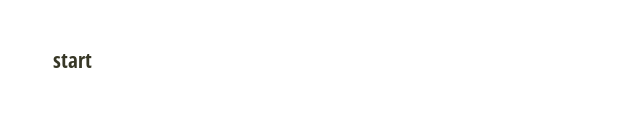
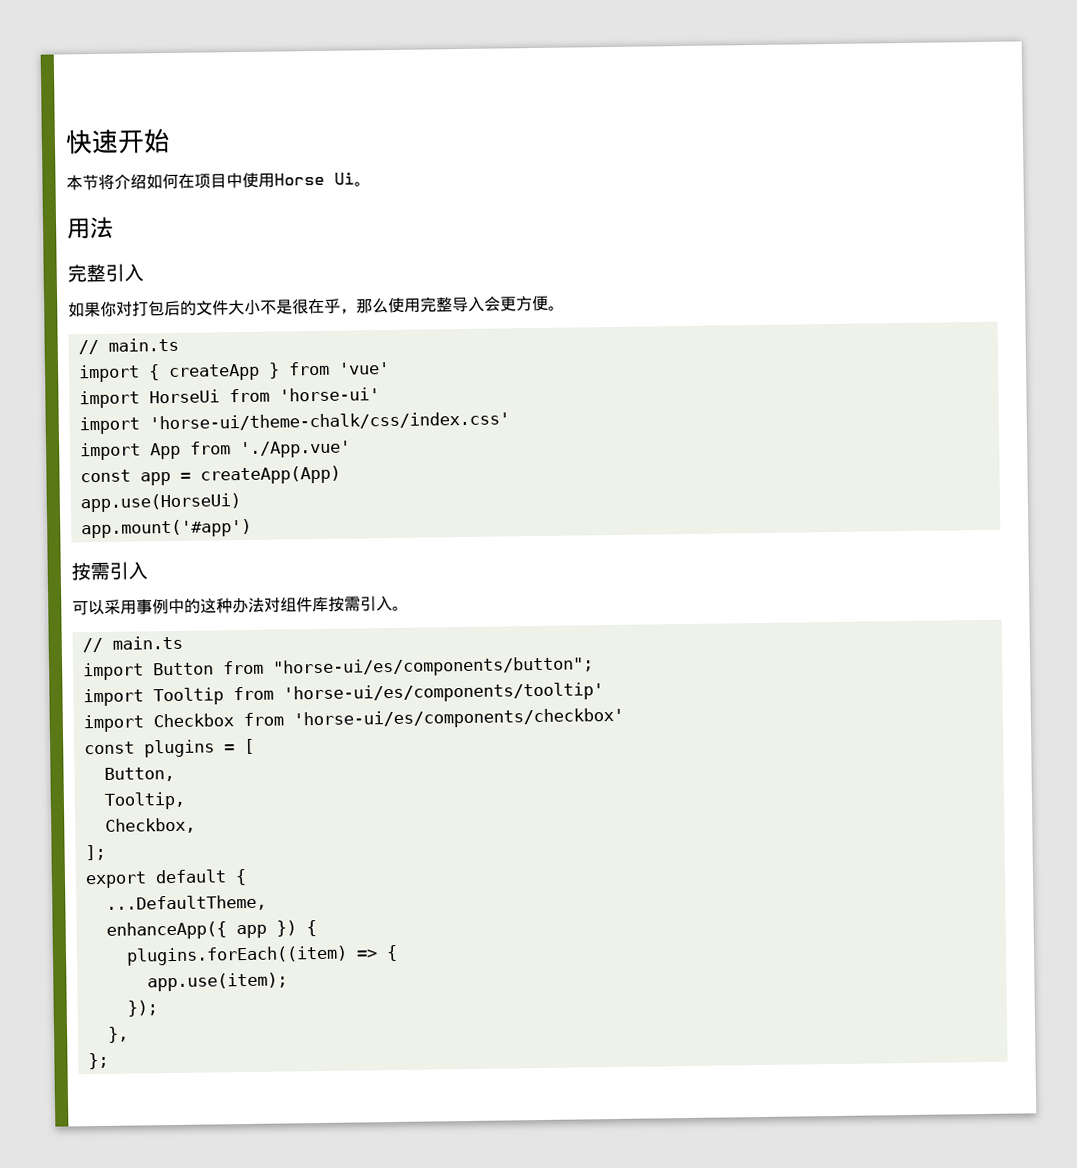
- start
+ 快速开始
+ 本节将介绍如何在项目中使用Horse Ui。
+ 用法
+ 完整引入
+ 如果你对打包后的文件大小不是很在乎，那么使用完整导入会更方便。
+ // main.ts
+ import { createApp } from 'vue'
+ import HorseUi from 'horse-ui'
+ import 'horse-ui/theme-chalk/css/index.css'
+ import App from './App.vue'
+ const app = createApp(App)
+ app.use(HorseUi)
+ app.mount('#app')
+ 按需引入
+ 可以采用事例中的这种办法对组件库按需引入。
+ // main.ts
+ import Button from "horse-ui/es/components/button";
+ import Tooltip from 'horse-ui/es/components/tooltip'
+ import Checkbox from 'horse-ui/es/components/checkbox'
+ const plugins = [
+ Button,
+ Tooltip,
+ Checkbox,
+ ];
+ export default {
+ ...DefaultTheme,
+ enhanceApp({ app }) {
+ plugins.forEach((item) => {
+ app.use(item);
+ });
+ },
+ };

